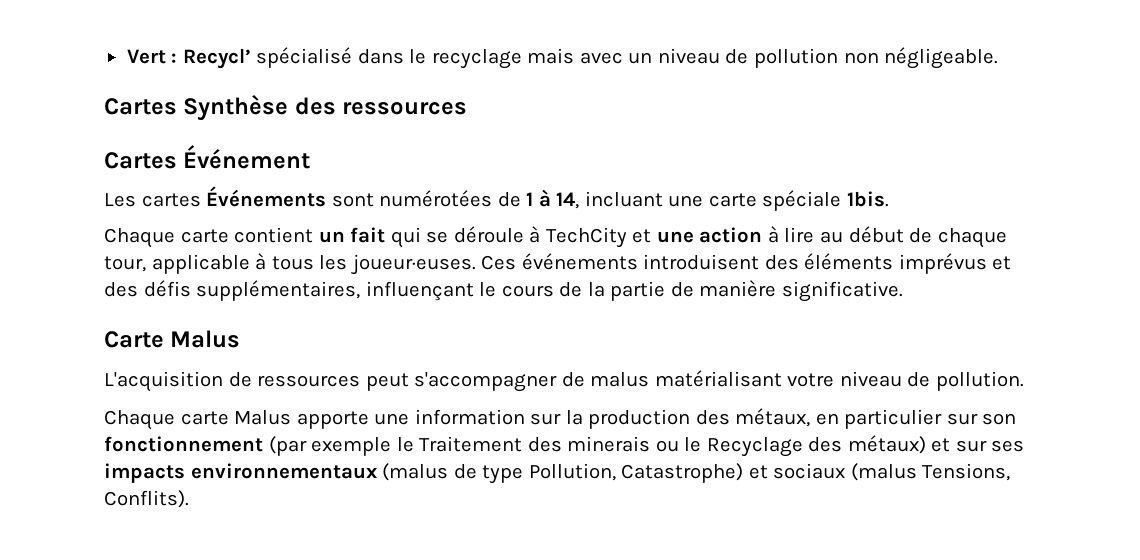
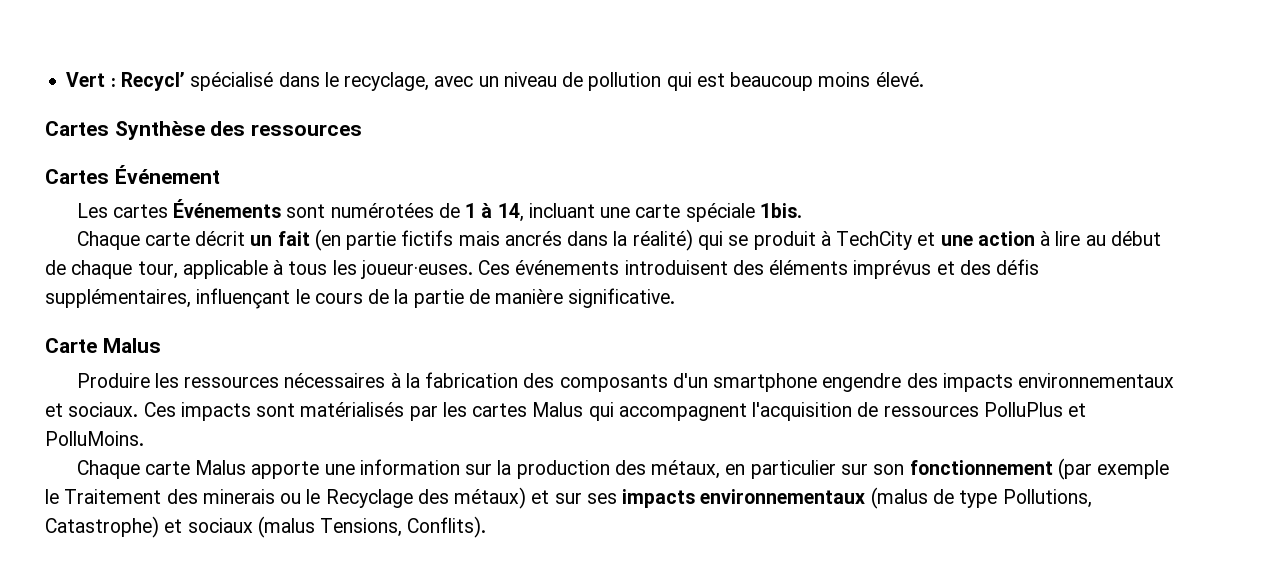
- Vert : Recycl’ spécialisé dans le recyclage mais avec un niveau de pollution non négligeable.
+ Vert : Recycl’ spécialisé dans le recyclage, avec un niveau de pollution qui est beaucoup moins élevé.
- Chaque carte contient un fait qui se déroule à TechCity et une action à lire au début de chaque tour, applicable à tous les joueur·euses.
+ Chaque carte décrit un fait (en partie fictifs mais ancrés dans la réalité) qui se produit à TechCity et une action à lire au début de chaque tour, applicable à tous les joueur·euses.
- L'acquisition de ressources peut s'accompagner de malus matérialisant votre niveau de pollution.
+ Produire les ressources nécessaires à la fabrication des composants d'un smartphone engendre des impacts environnementaux et sociaux. Ces impacts sont matérialisés par les cartes Malus qui accompagnent l'acquisition de ressources PolluPlus et PolluMoins.
- Chaque carte Malus apporte une information sur la production des métaux, en particulier sur son fonctionnement (par exemple le Traitement des minerais ou le Recyclage des métaux) et sur ses impacts environnementaux (malus de type Pollution, Catastrophe) et sociaux (malus Tensions, Conflits).
+ Chaque carte Malus apporte une information sur la production des métaux, en particulier sur son fonctionnement (par exemple le Traitement des minerais ou le Recyclage des métaux) et sur ses impacts environnementaux (malus de type Pollutions, Catastrophe) et sociaux (malus Tensions, Conflits).

